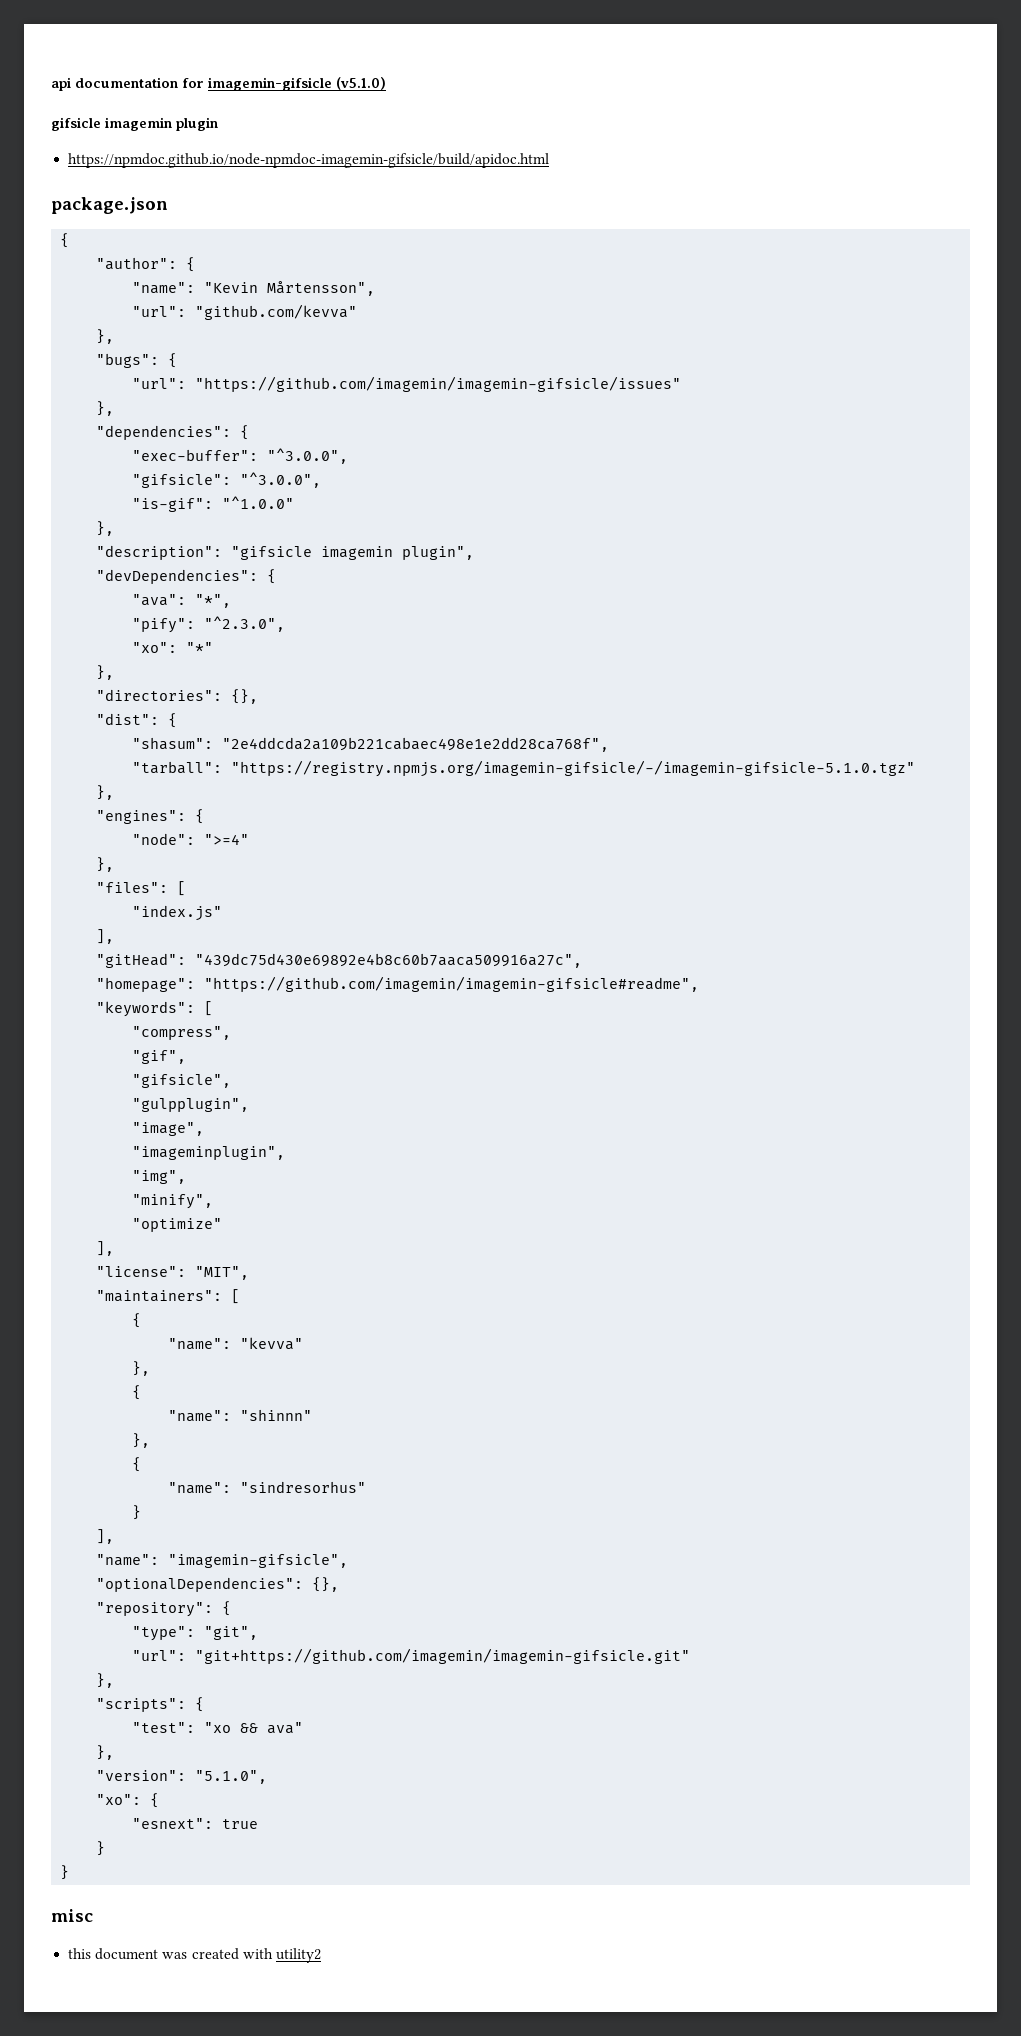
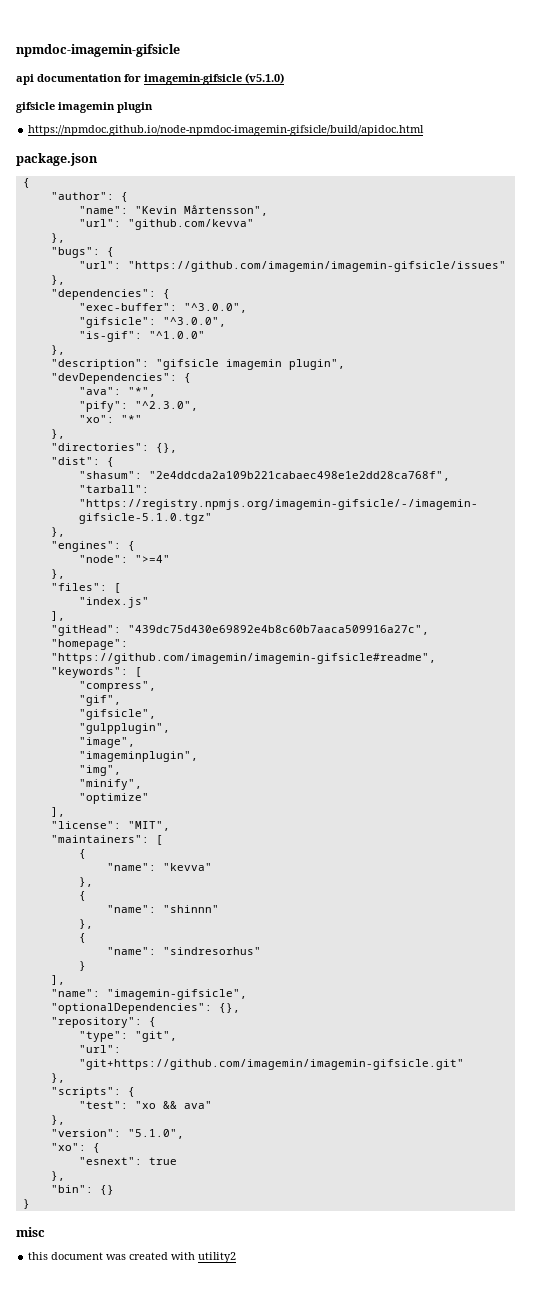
+ npmdoc-imagemin-gifsicle
  "esnext": true
- }
+ },
+ "bin": {}

